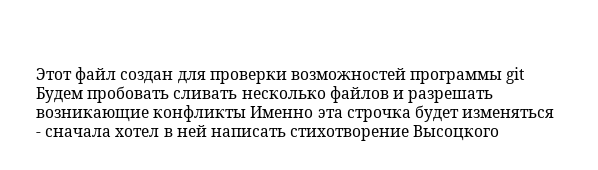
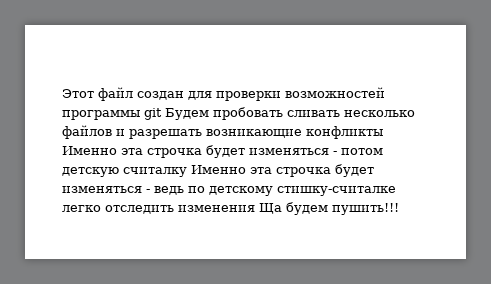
- Этот файл создан для проверки возможностей программы git Будем пробовать сливать несколько файлов и разрешать возникающие конфликты Именно эта строчка будет изменяться - сначала хотел в ней написать стихотворение Высоцкого
+ Этот файл создан для проверки возможностей программы git Будем пробовать сливать несколько файлов и разрешать возникающие конфликты Именно эта строчка будет изменяться - потом детскую считалку Именно эта строчка будет изменяться - ведь по детскому стишку-считалке легко отследить изменения Ща будем пушить!!!

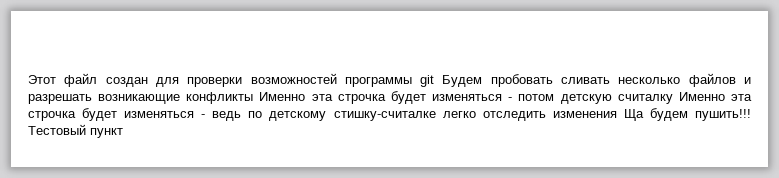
+ Тестовый пункт

